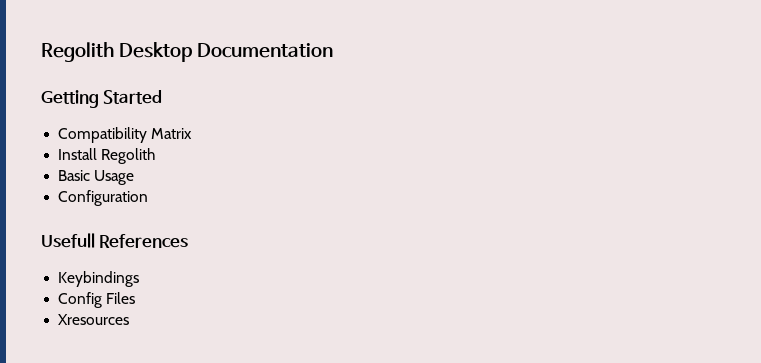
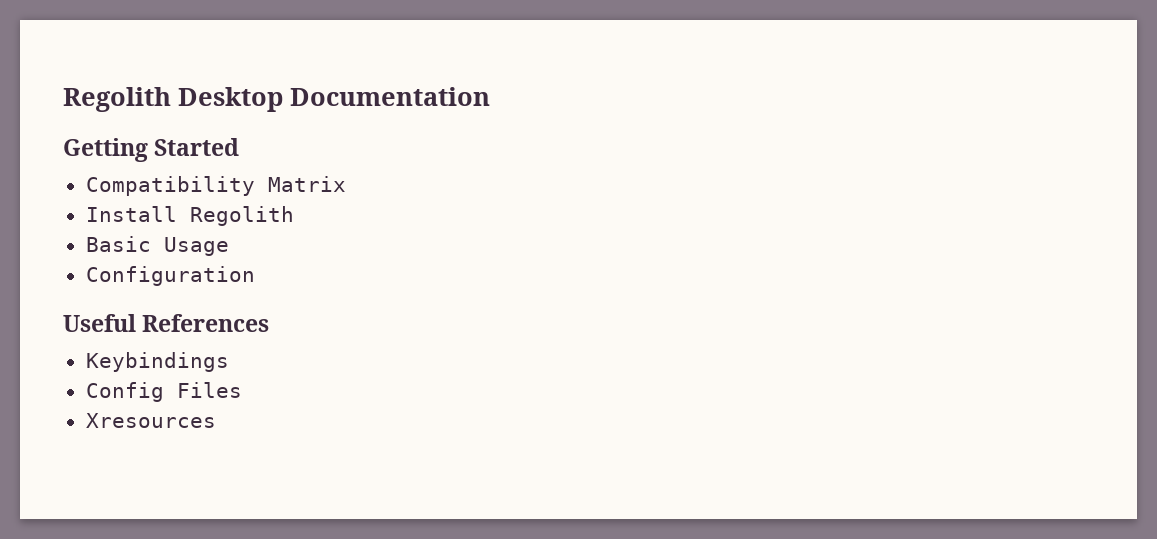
- Usefull References
+ Useful References

